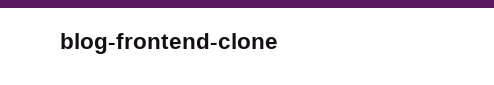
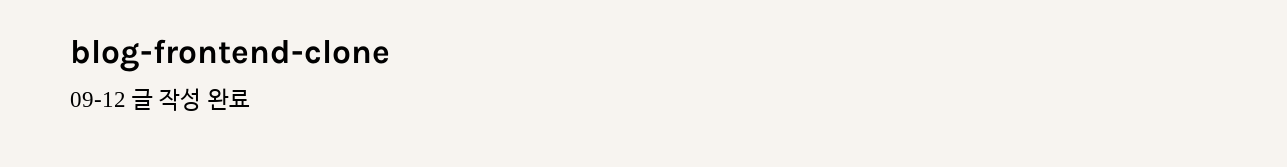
+ 09-12 글 작성 완료

